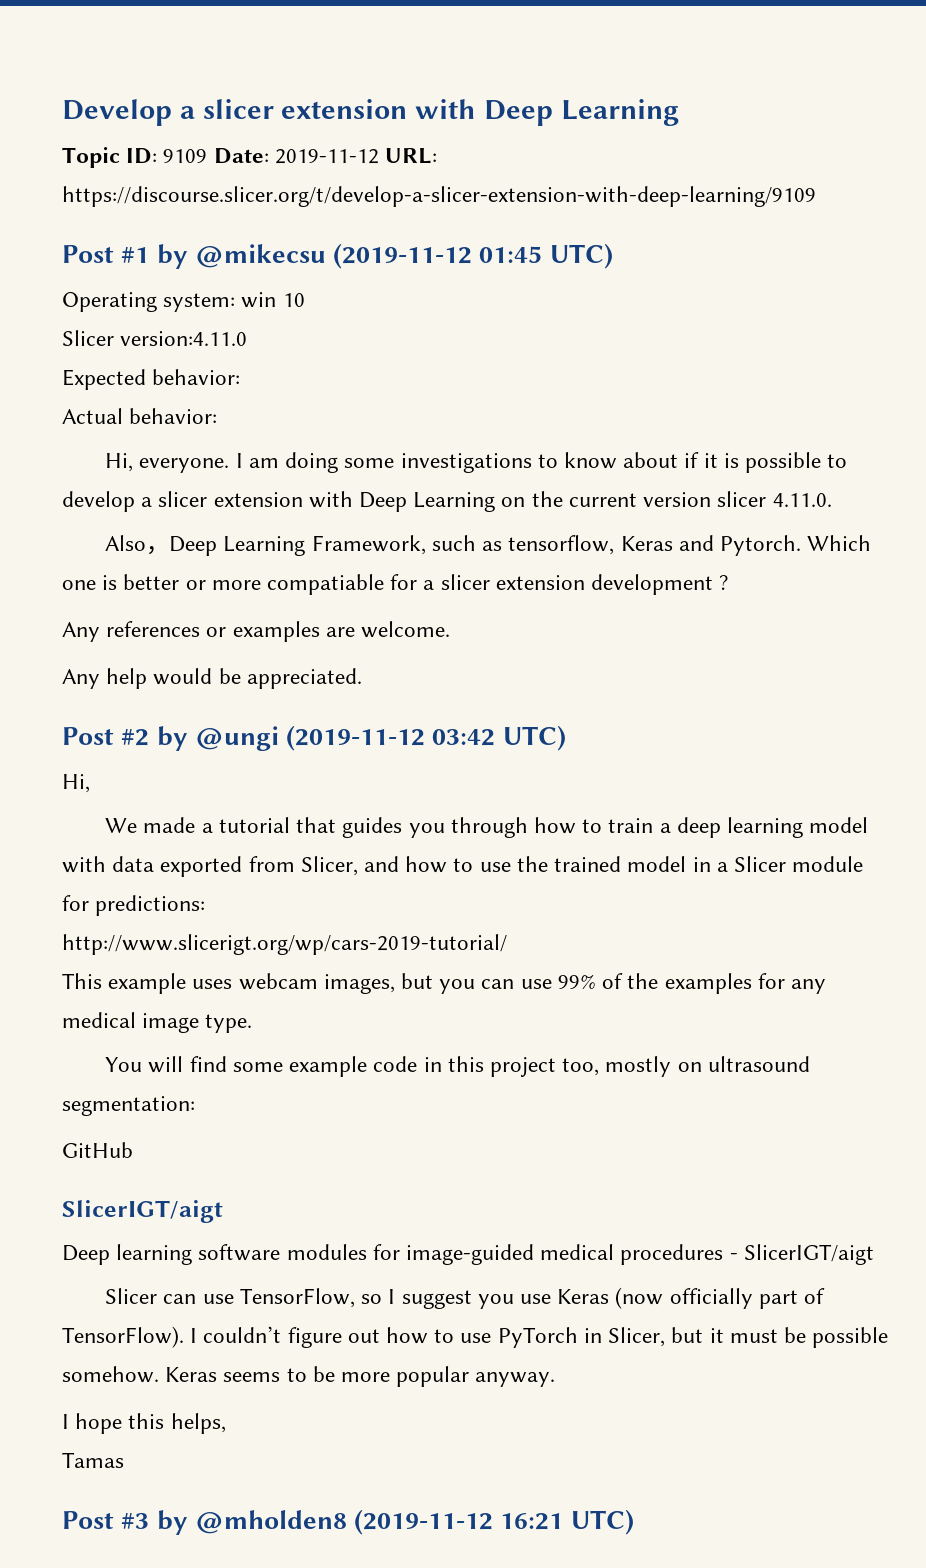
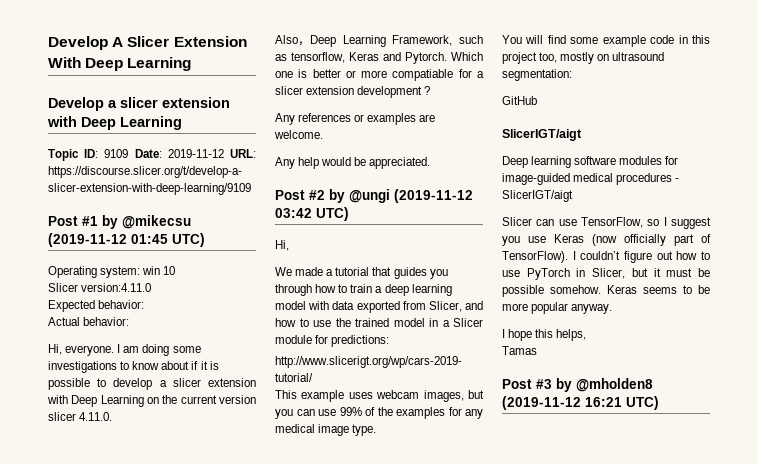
+ Develop A Slicer Extension With Deep Learning

